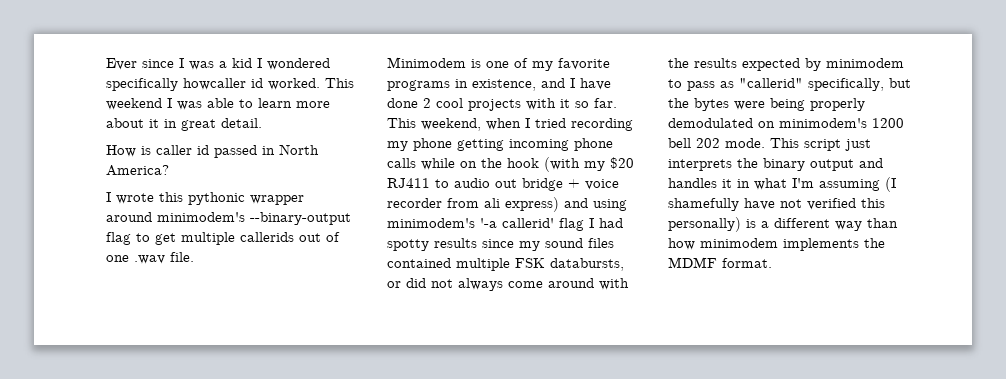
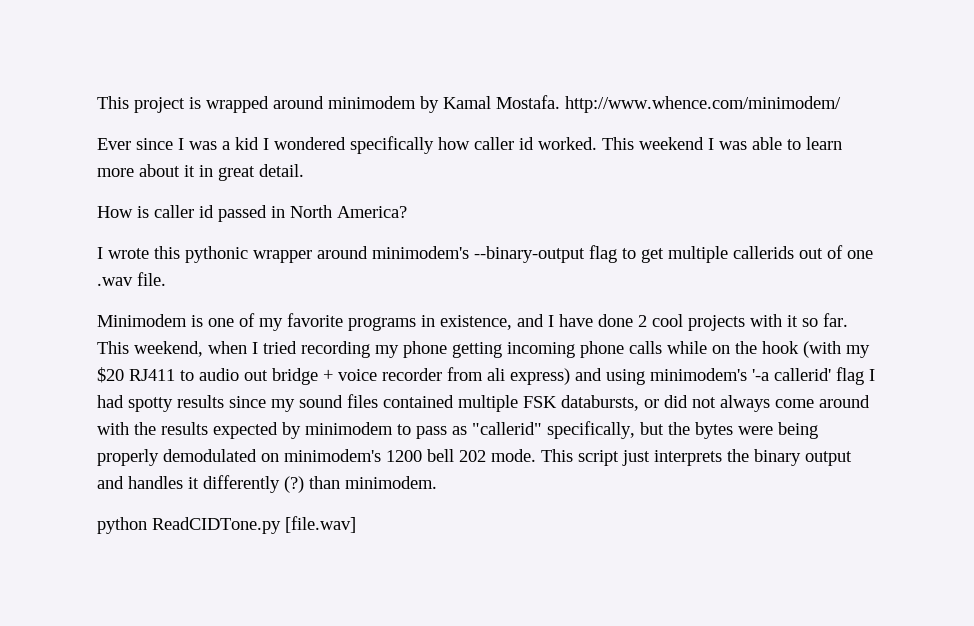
+ This project is wrapped around minimodem by Kamal Mostafa. http://www.whence.com/minimodem/
- Ever since I was a kid I wondered specifically howcaller id worked.
+ Ever since I was a kid I wondered specifically how caller id worked.
- This script just interprets the binary output and handles it in what I'm assuming (I shamefully have not verified this personally) is a different way than how minimodem implements the MDMF format.
+ This script just interprets the binary output and handles it differently (?) than minimodem.
+ python ReadCIDTone.py [file.wav]

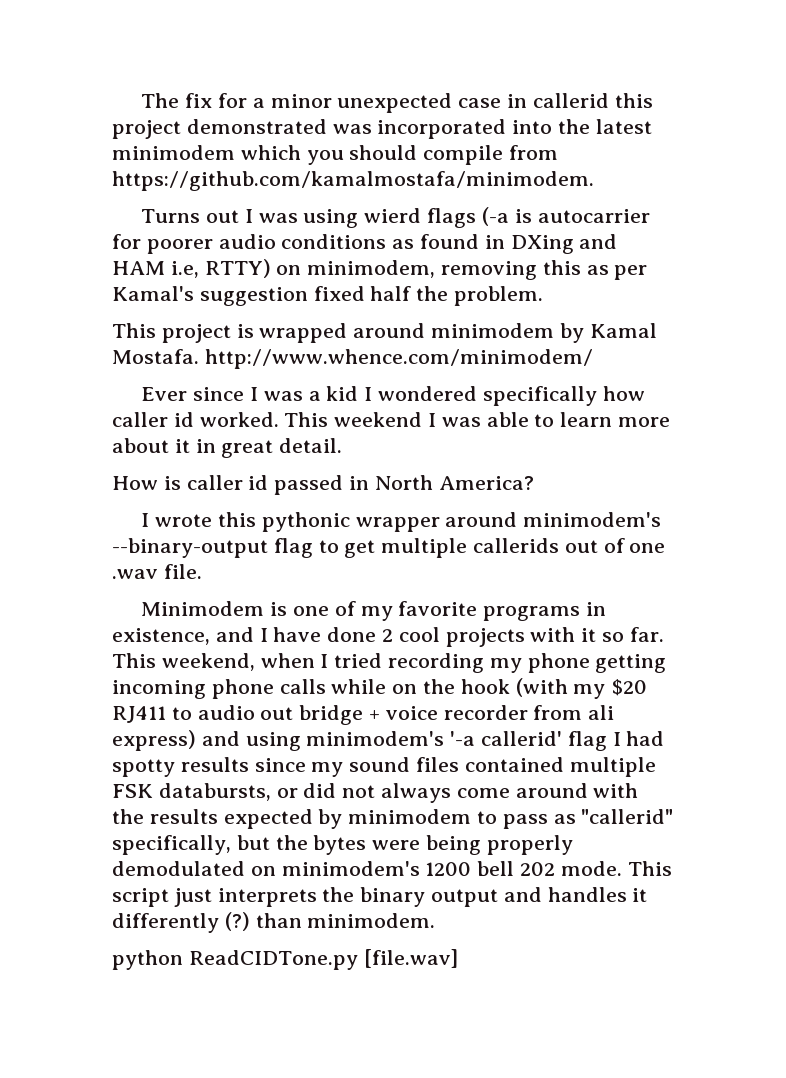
+ The fix for a minor unexpected case in callerid this project demonstrated was incorporated into the latest minimodem which you should compile from https://github.com/kamalmostafa/minimodem.
+ Turns out I was using wierd flags (-a is autocarrier for poorer audio conditions as found in DXing and HAM i.e, RTTY) on minimodem, removing this as per Kamal's suggestion fixed half the problem.

